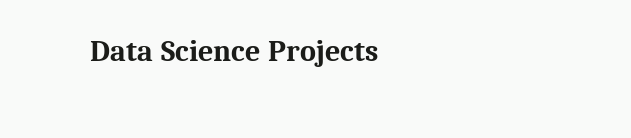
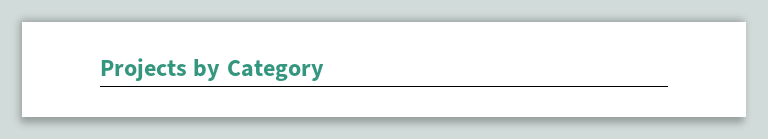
- Data Science Projects
+ Projects by Category

